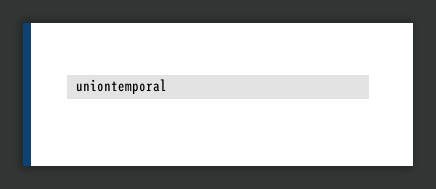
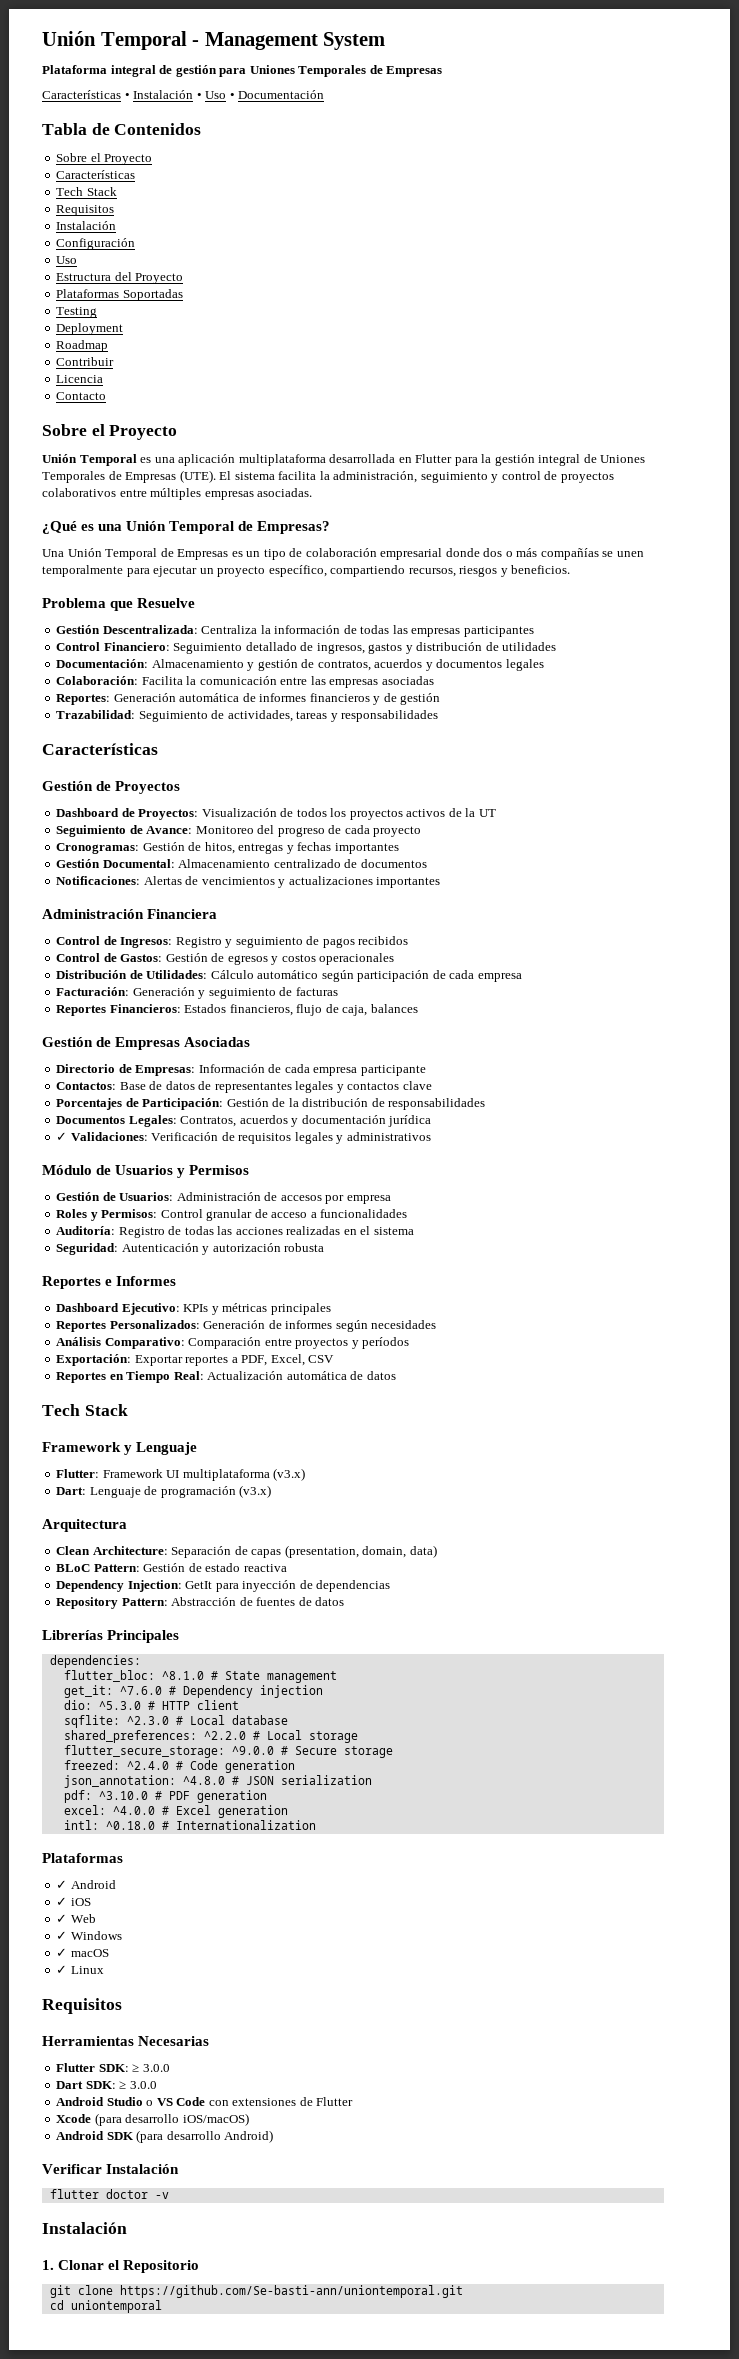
- uniontemporal
+ Unión Temporal - Management System
+ Plataforma integral de gestión para Uniones Temporales de Empresas
+ Características • Instalación • Uso • Documentación
+ Tabla de Contenidos
+ Sobre el Proyecto
+ Características
+ Tech Stack
+ Requisitos
+ Instalación
+ Configuración
+ Uso
+ Estructura del Proyecto
+ Plataformas Soportadas
+ Testing
+ Deployment
+ Roadmap
+ Contribuir
+ Licencia
+ Contacto
+ Sobre el Proyecto
+ Unión Temporal es una aplicación multiplataforma desarrollada en Flutter para la gestión integral de Uniones Temporales de Empresas (UTE). El sistema facilita la administración, seguimiento y control de proyectos colaborativos entre múltiples empresas asociadas.
+ ¿Qué es una Unión Temporal de Empresas?
+ Una Unión Temporal de Empresas es un tipo de colaboración empresarial donde dos o más compañías se unen temporalmente para ejecutar un proyecto específico, compartiendo recursos, riesgos y beneficios.
+ Problema que Resuelve
+ Gestión Descentralizada: Centraliza la información de todas las empresas participantes
+ Control Financiero: Seguimiento detallado de ingresos, gastos y distribución de utilidades
+ Documentación: Almacenamiento y gestión de contratos, acuerdos y documentos legales
+ Colaboración: Facilita la comunicación entre las empresas asociadas
+ Reportes: Generación automática de informes financieros y de gestión
+ Trazabilidad: Seguimiento de actividades, tareas y responsabilidades
+ Características
+ Gestión de Proyectos
+ Dashboard de Proyectos: Visualización de todos los proyectos activos de la UT
+ Seguimiento de Avance: Monitoreo del progreso de cada proyecto
+ Cronogramas: Gestión de hitos, entregas y fechas importantes
+ Gestión Documental: Almacenamiento centralizado de documentos
+ Notificaciones: Alertas de vencimientos y actualizaciones importantes
+ Administración Financiera
+ Control de Ingresos: Registro y seguimiento de pagos recibidos
+ Control de Gastos: Gestión de egresos y costos operacionales
+ Distribución de Utilidades: Cálculo automático según participación de cada empresa
+ Facturación: Generación y seguimiento de facturas
+ Reportes Financieros: Estados financieros, flujo de caja, balances
+ Gestión de Empresas Asociadas
+ Directorio de Empresas: Información de cada empresa participante
+ Contactos: Base de datos de representantes legales y contactos clave
+ Porcentajes de Participación: Gestión de la distribución de responsabilidades
+ Documentos Legales: Contratos, acuerdos y documentación jurídica
+ ✓ Validaciones: Verificación de requisitos legales y administrativos
+ Módulo de Usuarios y Permisos
+ Gestión de Usuarios: Administración de accesos por empresa
+ Roles y Permisos: Control granular de acceso a funcionalidades
+ Auditoría: Registro de todas las acciones realizadas en el sistema
+ Seguridad: Autenticación y autorización robusta
+ Reportes e Informes
+ Dashboard Ejecutivo: KPIs y métricas principales
+ Reportes Personalizados: Generación de informes según necesidades
+ Análisis Comparativo: Comparación entre proyectos y períodos
+ Exportación: Exportar reportes a PDF, Excel, CSV
+ Reportes en Tiempo Real: Actualización automática de datos
+ Tech Stack
+ Framework y Lenguaje
+ Flutter: Framework UI multiplataforma (v3.x)
+ Dart: Lenguaje de programación (v3.x)
+ Arquitectura
+ Clean Architecture: Separación de capas (presentation, domain, data)
+ BLoC Pattern: Gestión de estado reactiva
+ Dependency Injection: GetIt para inyección de dependencias
+ Repository Pattern: Abstracción de fuentes de datos
+ Librerías Principales
+ dependencies:
+ flutter_bloc: ^8.1.0 # State management
+ get_it: ^7.6.0 # Dependency injection
+ dio: ^5.3.0 # HTTP client
+ sqflite: ^2.3.0 # Local database
+ shared_preferences: ^2.2.0 # Local storage
+ flutter_secure_storage: ^9.0.0 # Secure storage
+ freezed: ^2.4.0 # Code generation
+ json_annotation: ^4.8.0 # JSON serialization
+ pdf: ^3.10.0 # PDF generation
+ excel: ^4.0.0 # Excel generation
+ intl: ^0.18.0 # Internationalization
+ Plataformas
+ ✓ Android
+ ✓ iOS
+ ✓ Web
+ ✓ Windows
+ ✓ macOS
+ ✓ Linux
+ Requisitos
+ Herramientas Necesarias
+ Flutter SDK: ≥ 3.0.0
+ Dart SDK: ≥ 3.0.0
+ Android Studio o VS Code con extensiones de Flutter
+ Xcode (para desarrollo iOS/macOS)
+ Android SDK (para desarrollo Android)
+ Verificar Instalación
+ flutter doctor -v
+ Instalación
+ 1. Clonar el Repositorio
+ git clone https://github.com/Se-basti-ann/uniontemporal.git
+ cd uniontemporal

